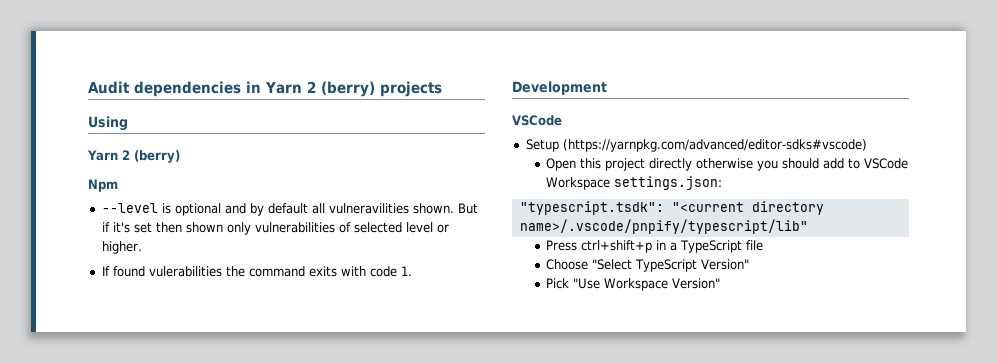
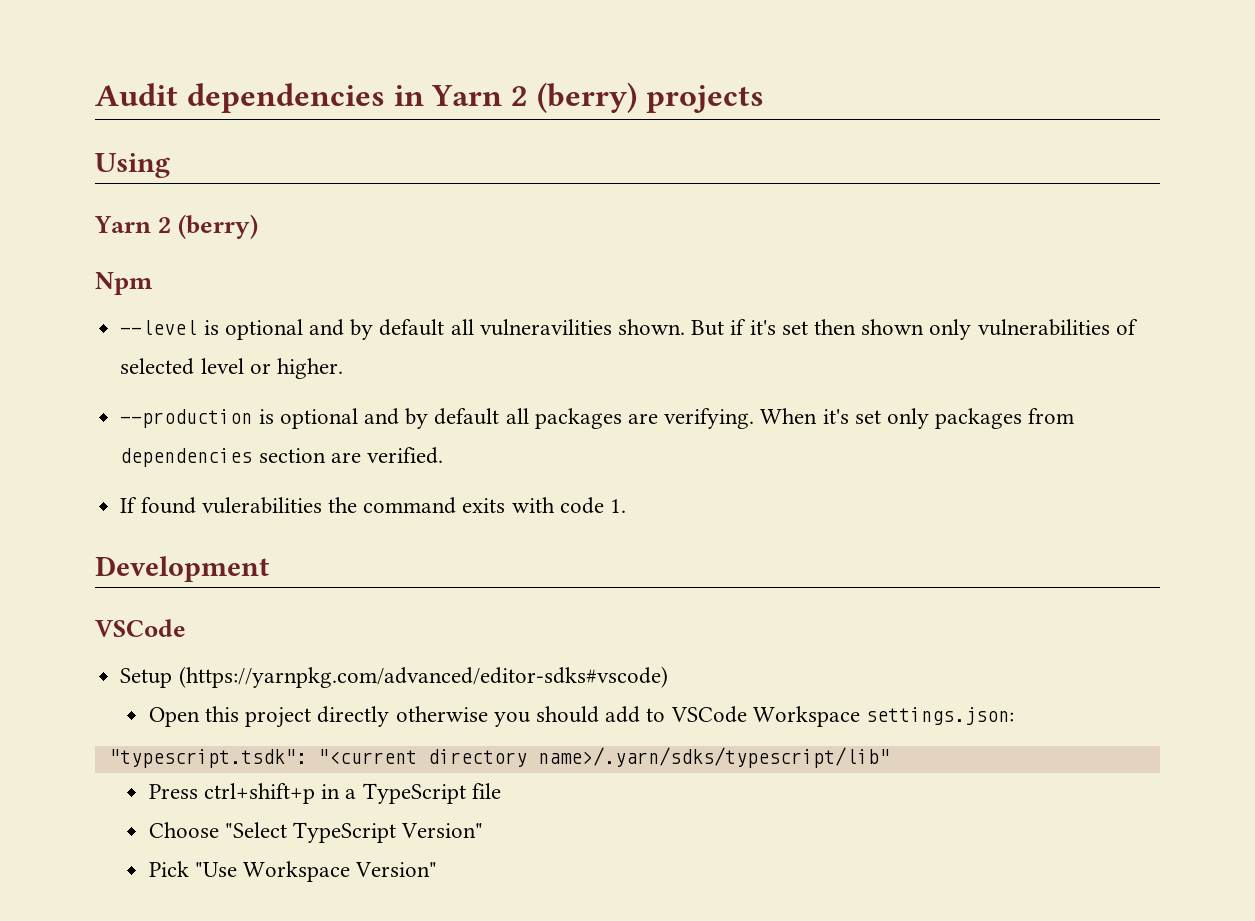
+ --production is optional and by default all packages are verifying. When it's set only packages from dependencies section are verified.
- "typescript.tsdk": "<current directory name>/.vscode/pnpify/typescript/lib"
+ "typescript.tsdk": "<current directory name>/.yarn/sdks/typescript/lib"

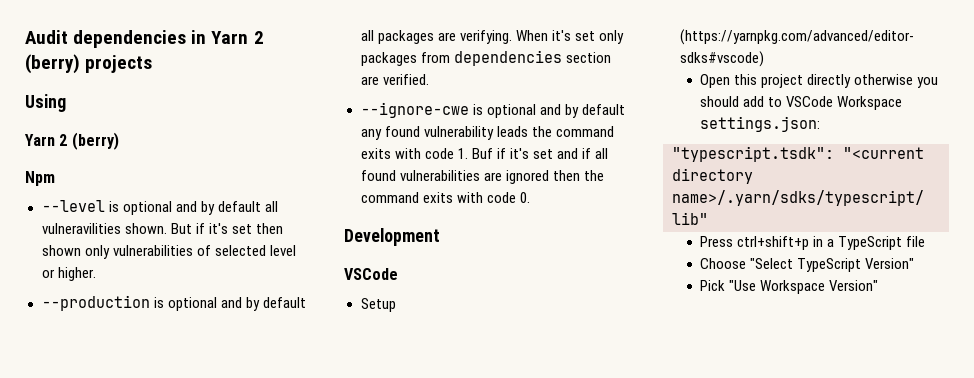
- If found vulerabilities the command exits with code 1.
+ --ignore-cwe is optional and by default any found vulnerability leads the command exits with code 1. Buf if it's set and if all found vulnerabilities are ignored then the command exits with code 0.

